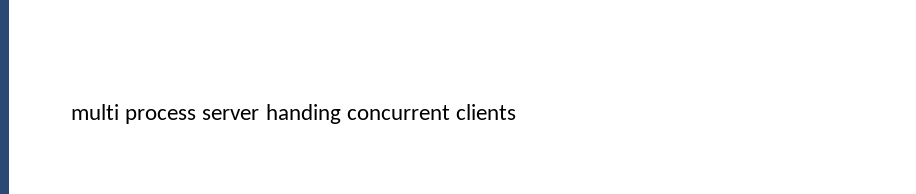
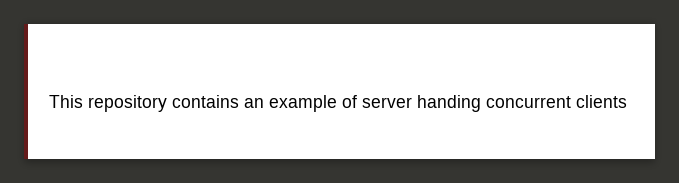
- multi process server handing concurrent clients
+ This repository contains an example of server handing concurrent clients

